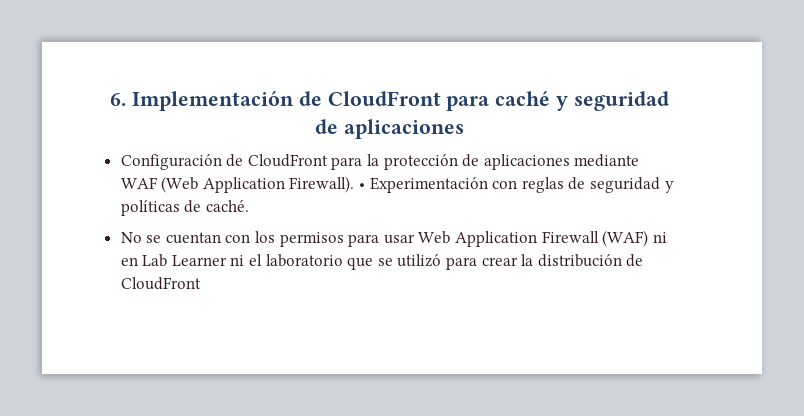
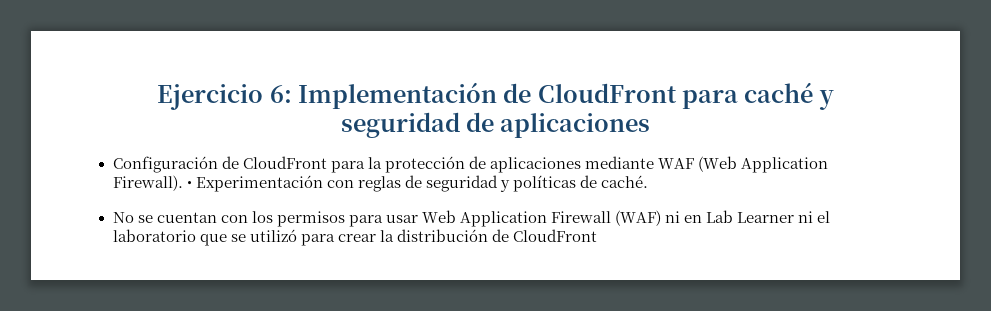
- 6. Implementación de CloudFront para caché y seguridad de aplicaciones
+ Ejercicio 6: Implementación de CloudFront para caché y seguridad de aplicaciones

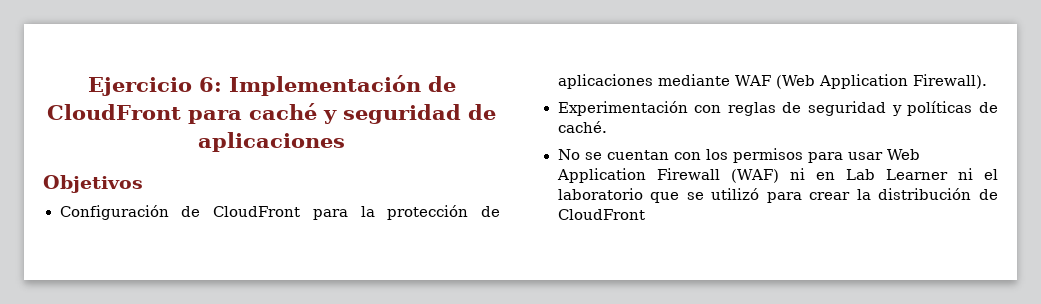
+ Objetivos
- Configuración de CloudFront para la protección de aplicaciones mediante WAF (Web Application Firewall). • Experimentación con reglas de seguridad y políticas de caché.
+ Configuración de CloudFront para la protección de aplicaciones mediante WAF (Web Application Firewall).
+ Experimentación con reglas de seguridad y políticas de caché.

